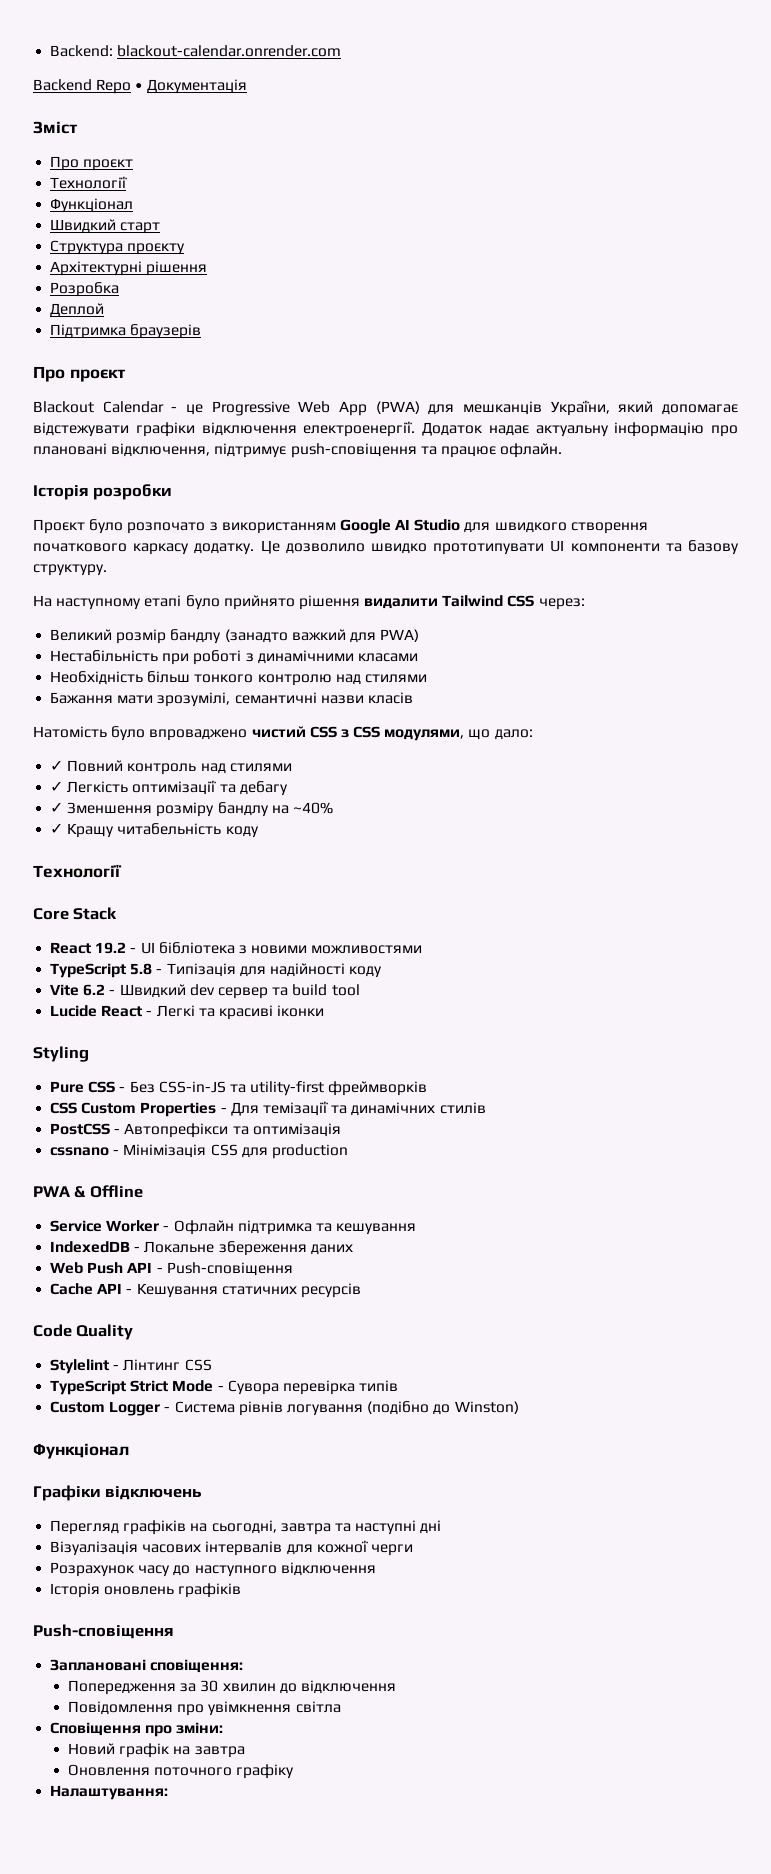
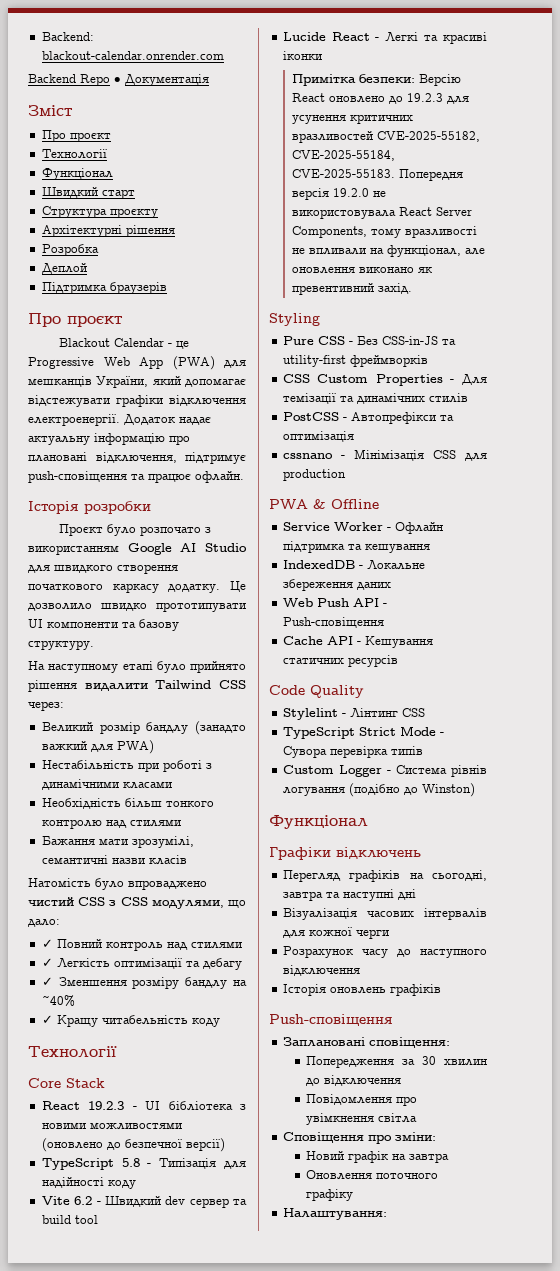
- React 19.2 - UI бібліотека з новими можливостями
+ React 19.2.3 - UI бібліотека з новими можливостями (оновлено до безпечної версії)
+ Примітка безпеки: Версію React оновлено до 19.2.3 для усунення критичних вразливостей CVE-2025-55182, CVE-2025-55184, CVE-2025-55183. Попередня версія 19.2.0 не використовувала React Server Components, тому вразливості не впливали на функціонал, але оновлення виконано як превентивний захід.

